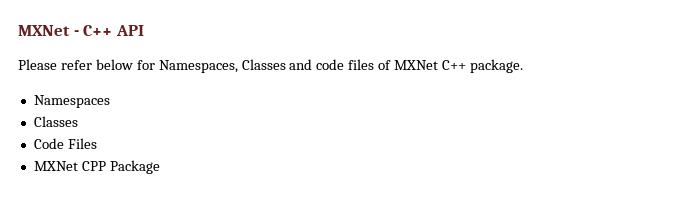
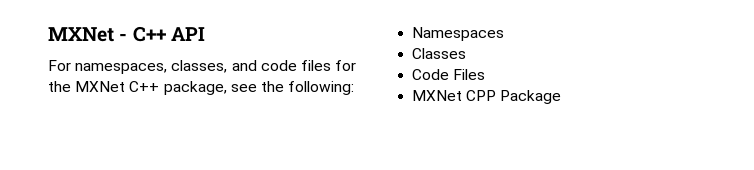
- Please refer below for Namespaces, Classes and code files of MXNet C++ package.
+ For namespaces, classes, and code files for the MXNet C++ package, see the following:

